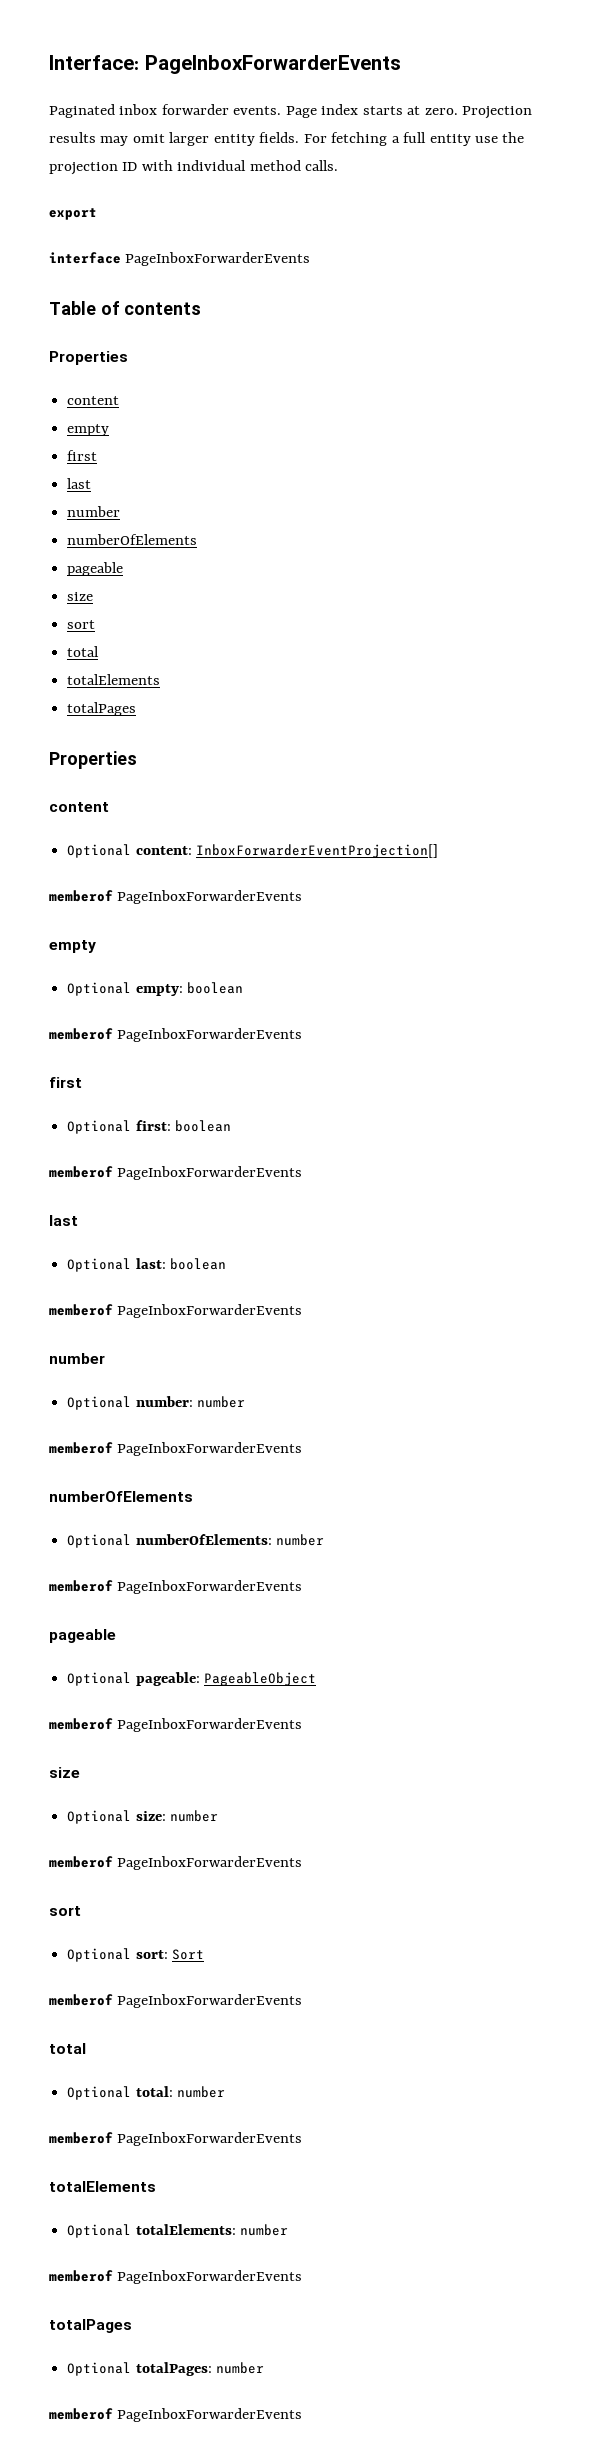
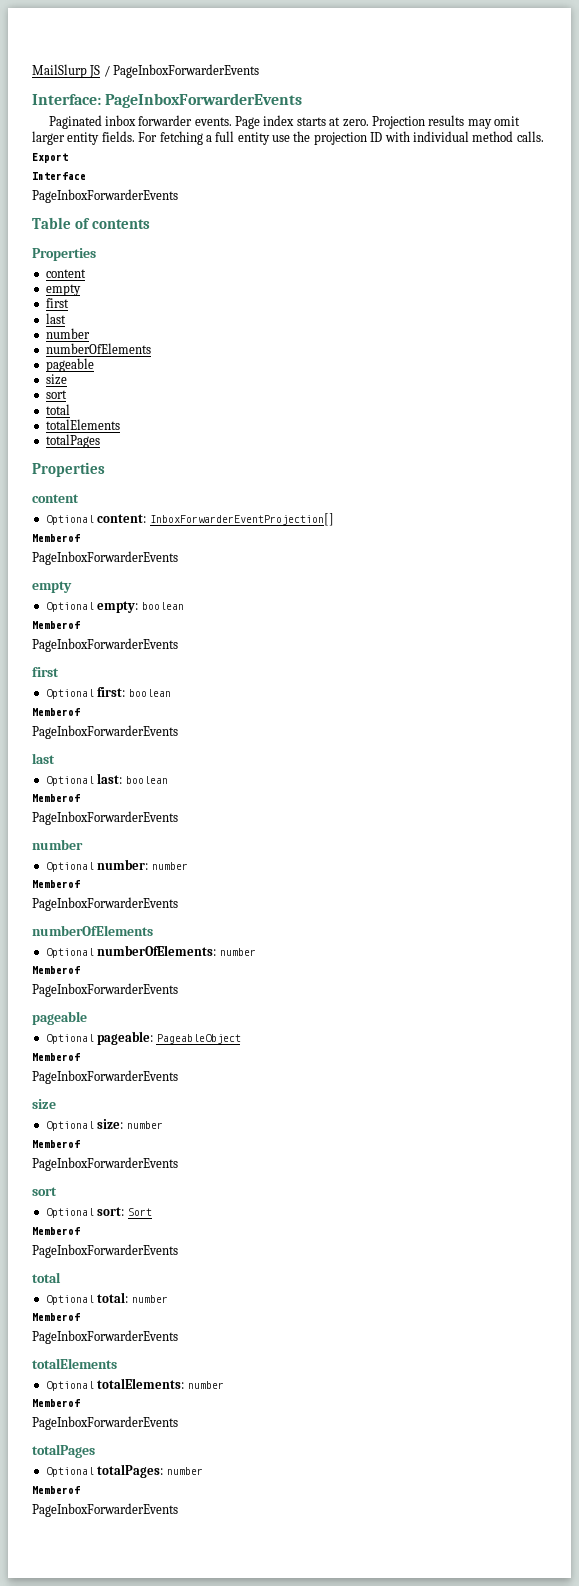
+ MailSlurp JS / PageInboxForwarderEvents
- export
- interface PageInboxForwarderEvents
+ Export
+ Interface
+ PageInboxForwarderEvents
  Optional content: InboxForwarderEventProjection[]
- memberof PageInboxForwarderEvents
+ Memberof
+ PageInboxForwarderEvents
  Optional empty: boolean
- memberof PageInboxForwarderEvents
+ Memberof
+ PageInboxForwarderEvents
  Optional first: boolean
- memberof PageInboxForwarderEvents
+ Memberof
+ PageInboxForwarderEvents
  Optional last: boolean
- memberof PageInboxForwarderEvents
+ Memberof
+ PageInboxForwarderEvents
  Optional number: number
- memberof PageInboxForwarderEvents
+ Memberof
+ PageInboxForwarderEvents
  Optional numberOfElements: number
- memberof PageInboxForwarderEvents
+ Memberof
+ PageInboxForwarderEvents
  Optional pageable: PageableObject
- memberof PageInboxForwarderEvents
+ Memberof
+ PageInboxForwarderEvents
  Optional size: number
- memberof PageInboxForwarderEvents
+ Memberof
+ PageInboxForwarderEvents
  Optional sort: Sort
- memberof PageInboxForwarderEvents
+ Memberof
+ PageInboxForwarderEvents
  Optional total: number
- memberof PageInboxForwarderEvents
+ Memberof
+ PageInboxForwarderEvents
  Optional totalElements: number
- memberof PageInboxForwarderEvents
+ Memberof
+ PageInboxForwarderEvents
  Optional totalPages: number
- memberof PageInboxForwarderEvents
+ Memberof
+ PageInboxForwarderEvents

